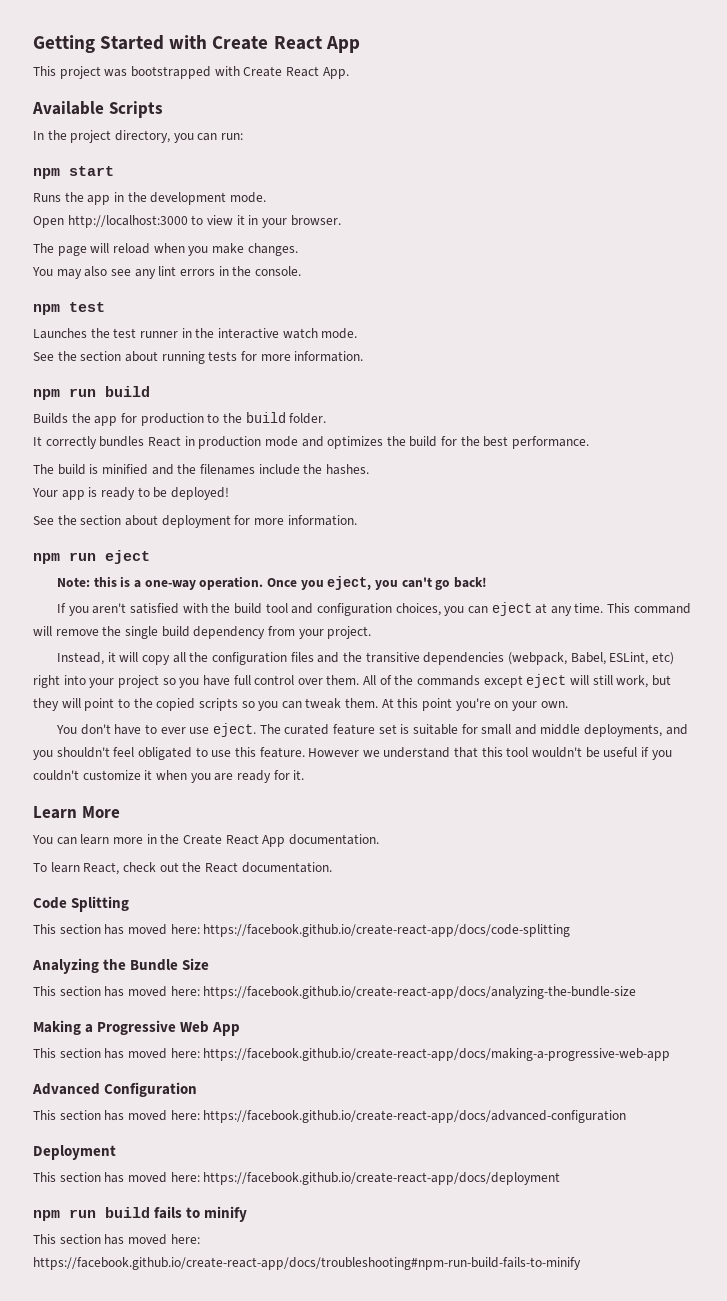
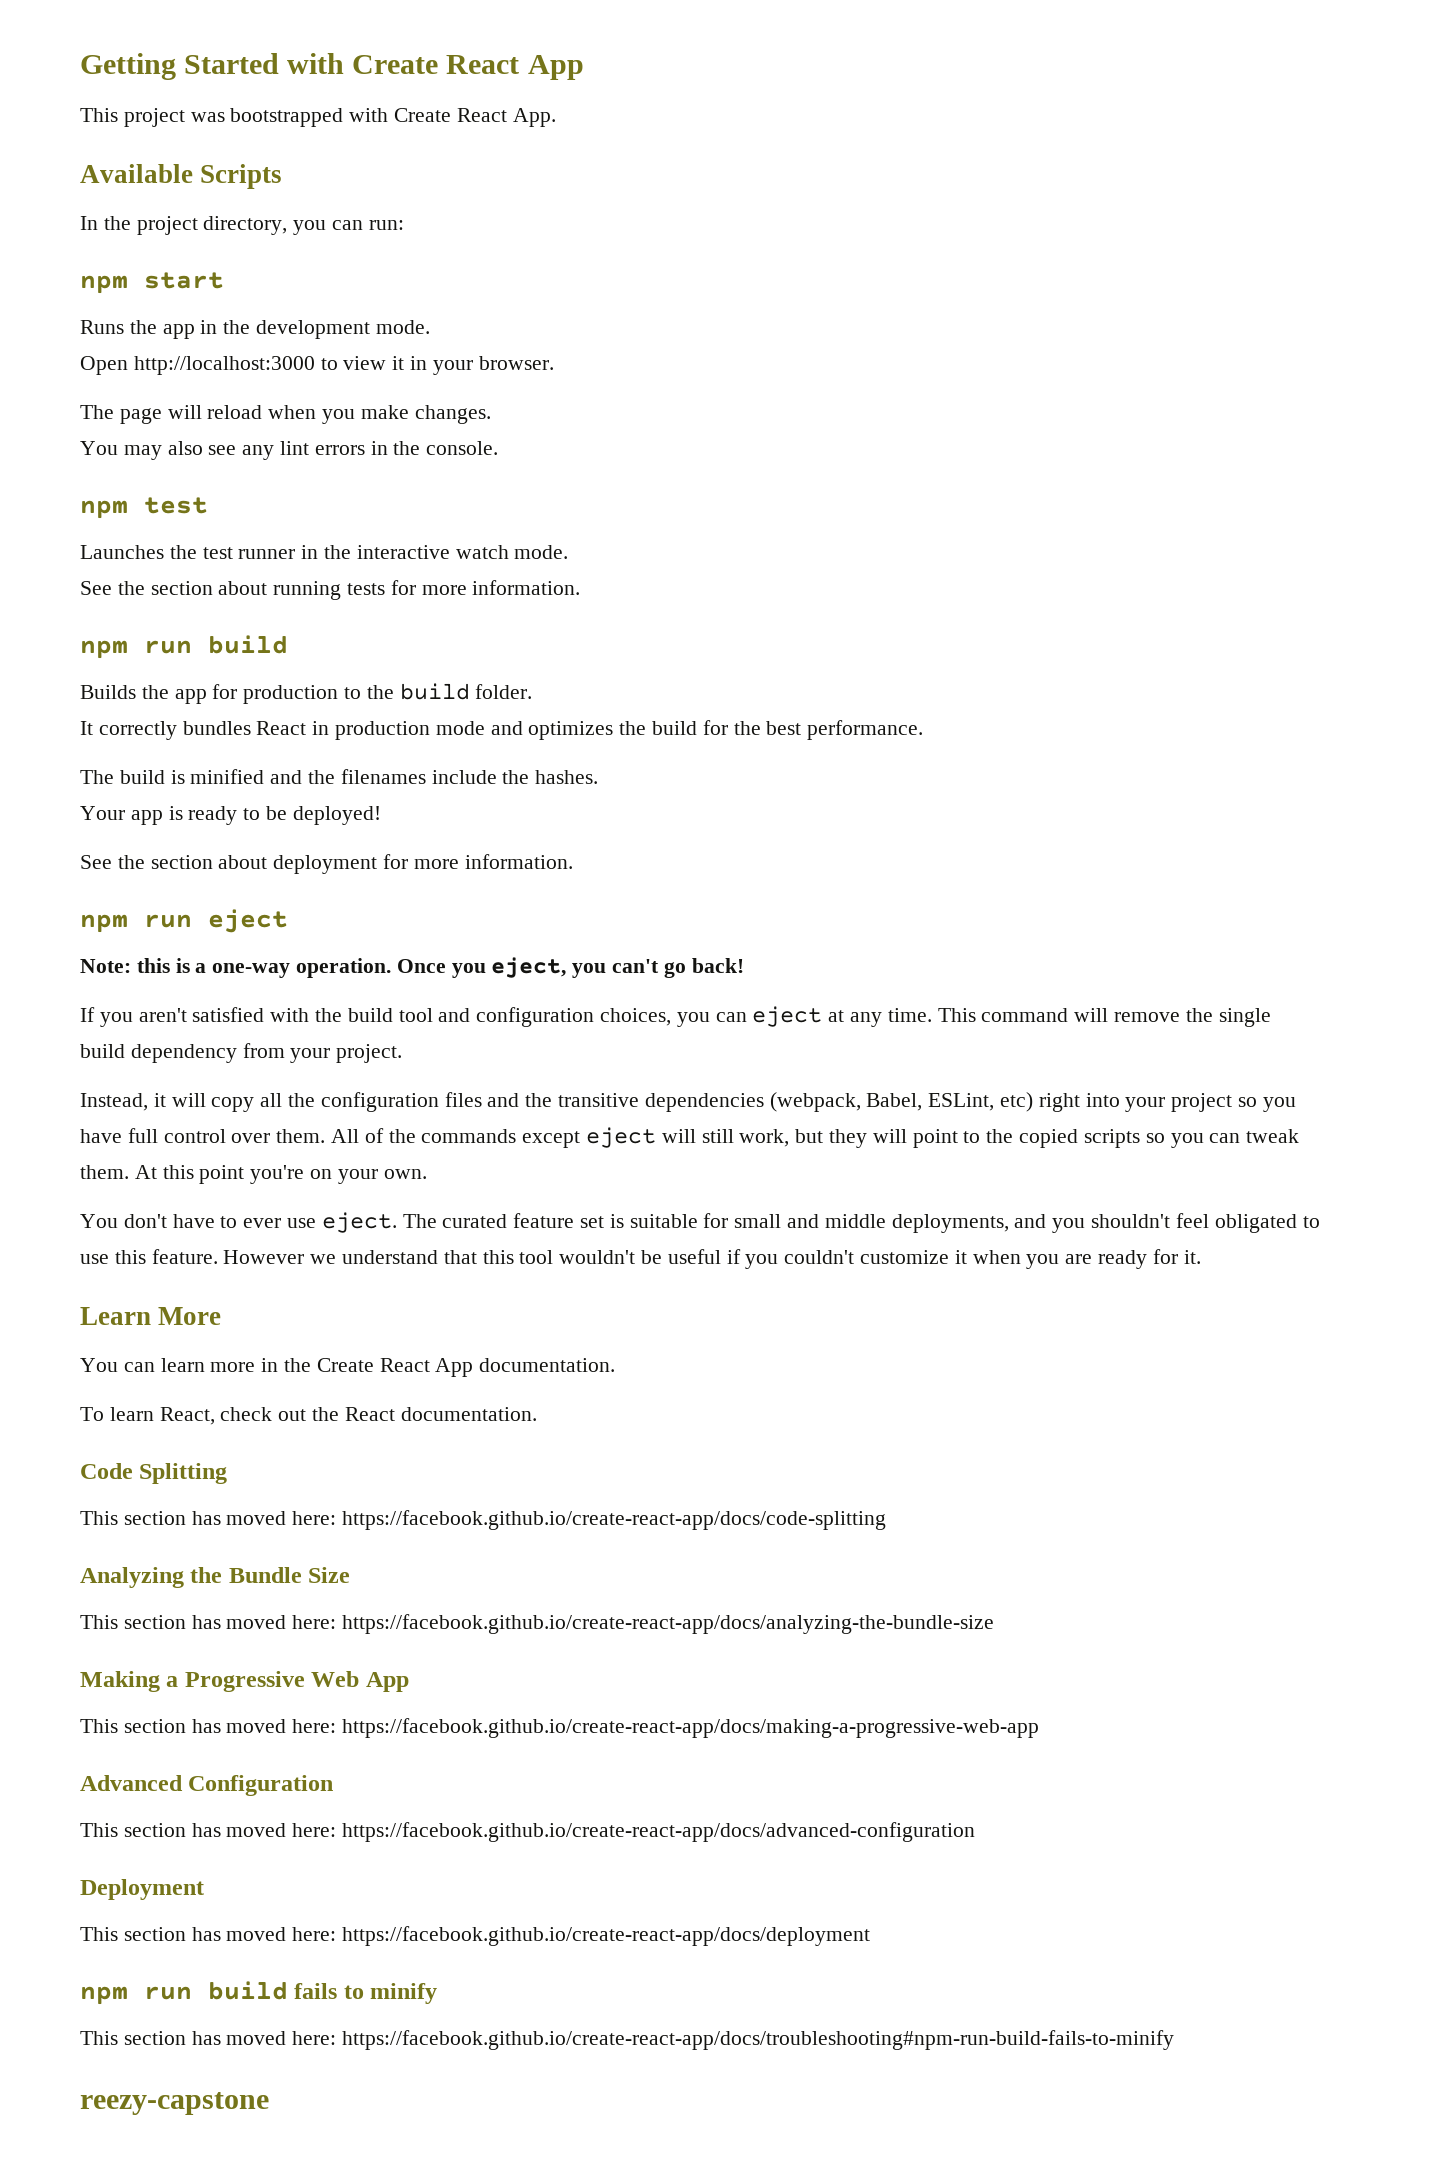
+ reezy-capstone

